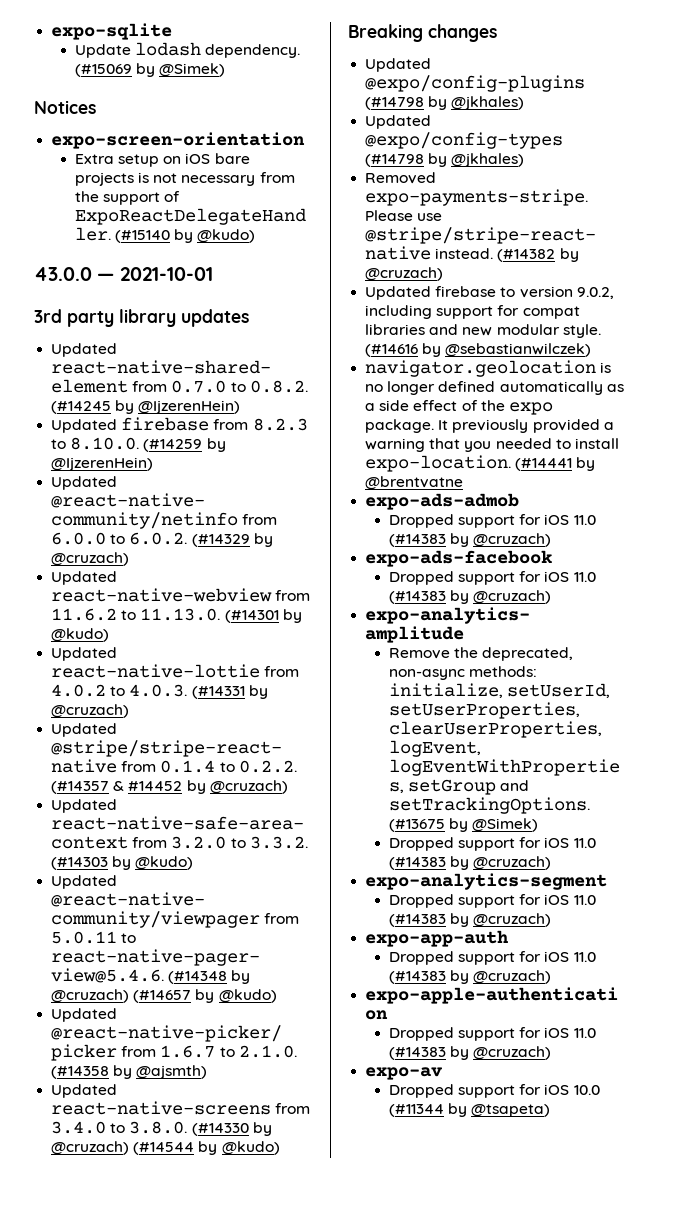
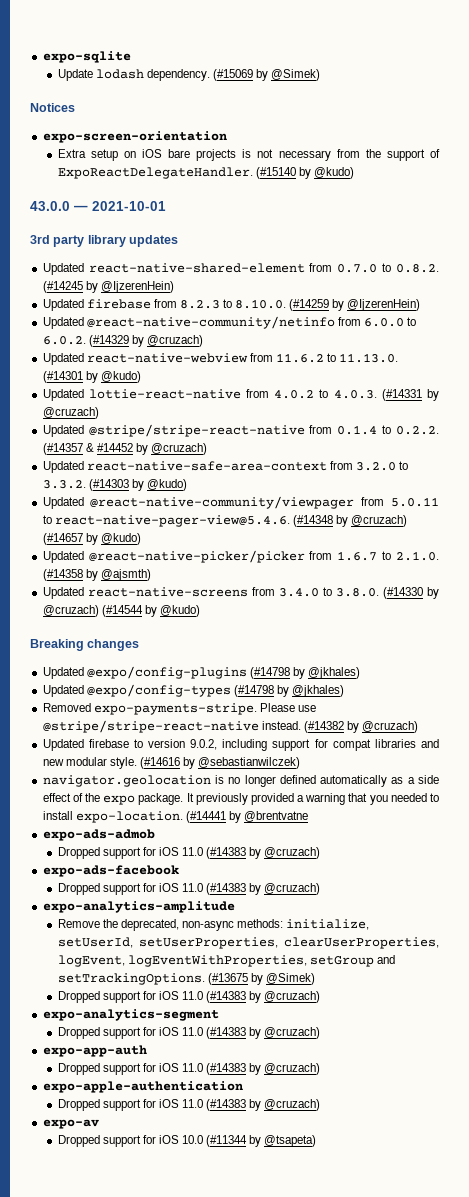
- Updated react-native-lottie from 4.0.2 to 4.0.3. (#14331 by @cruzach)
+ Updated lottie-react-native from 4.0.2 to 4.0.3. (#14331 by @cruzach)

